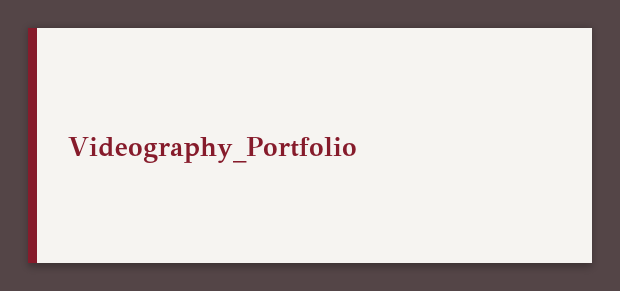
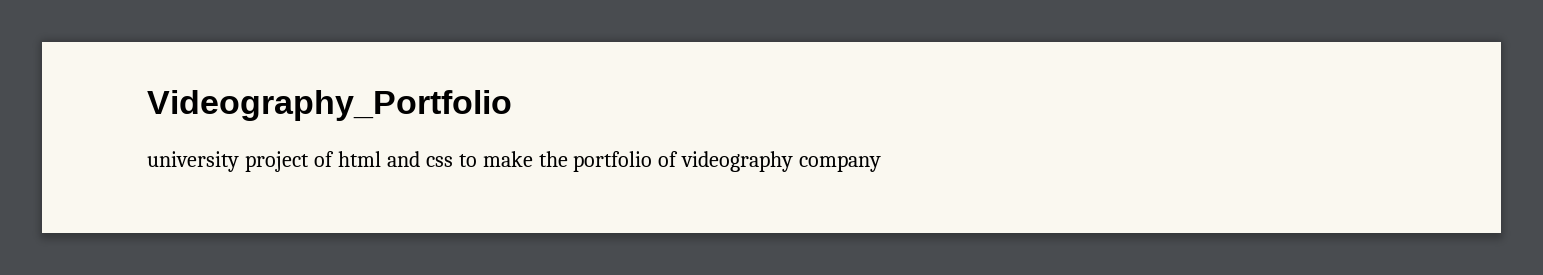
+ university project of html and css to make the portfolio of videography company

